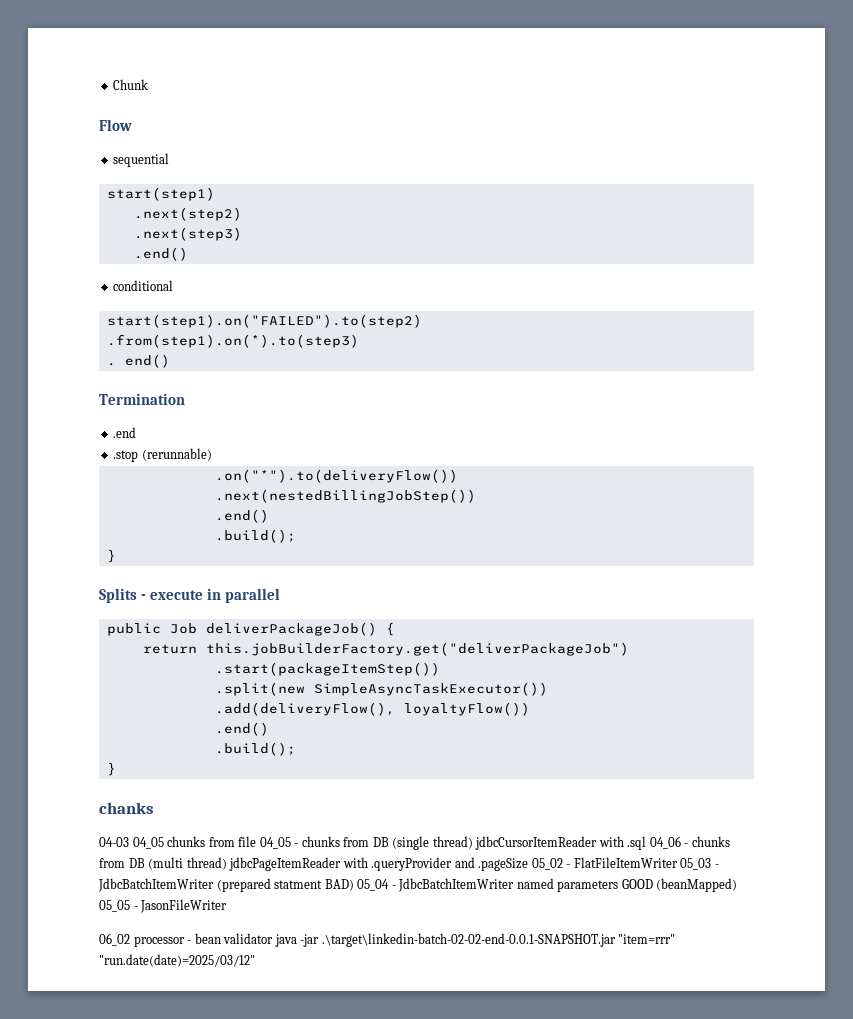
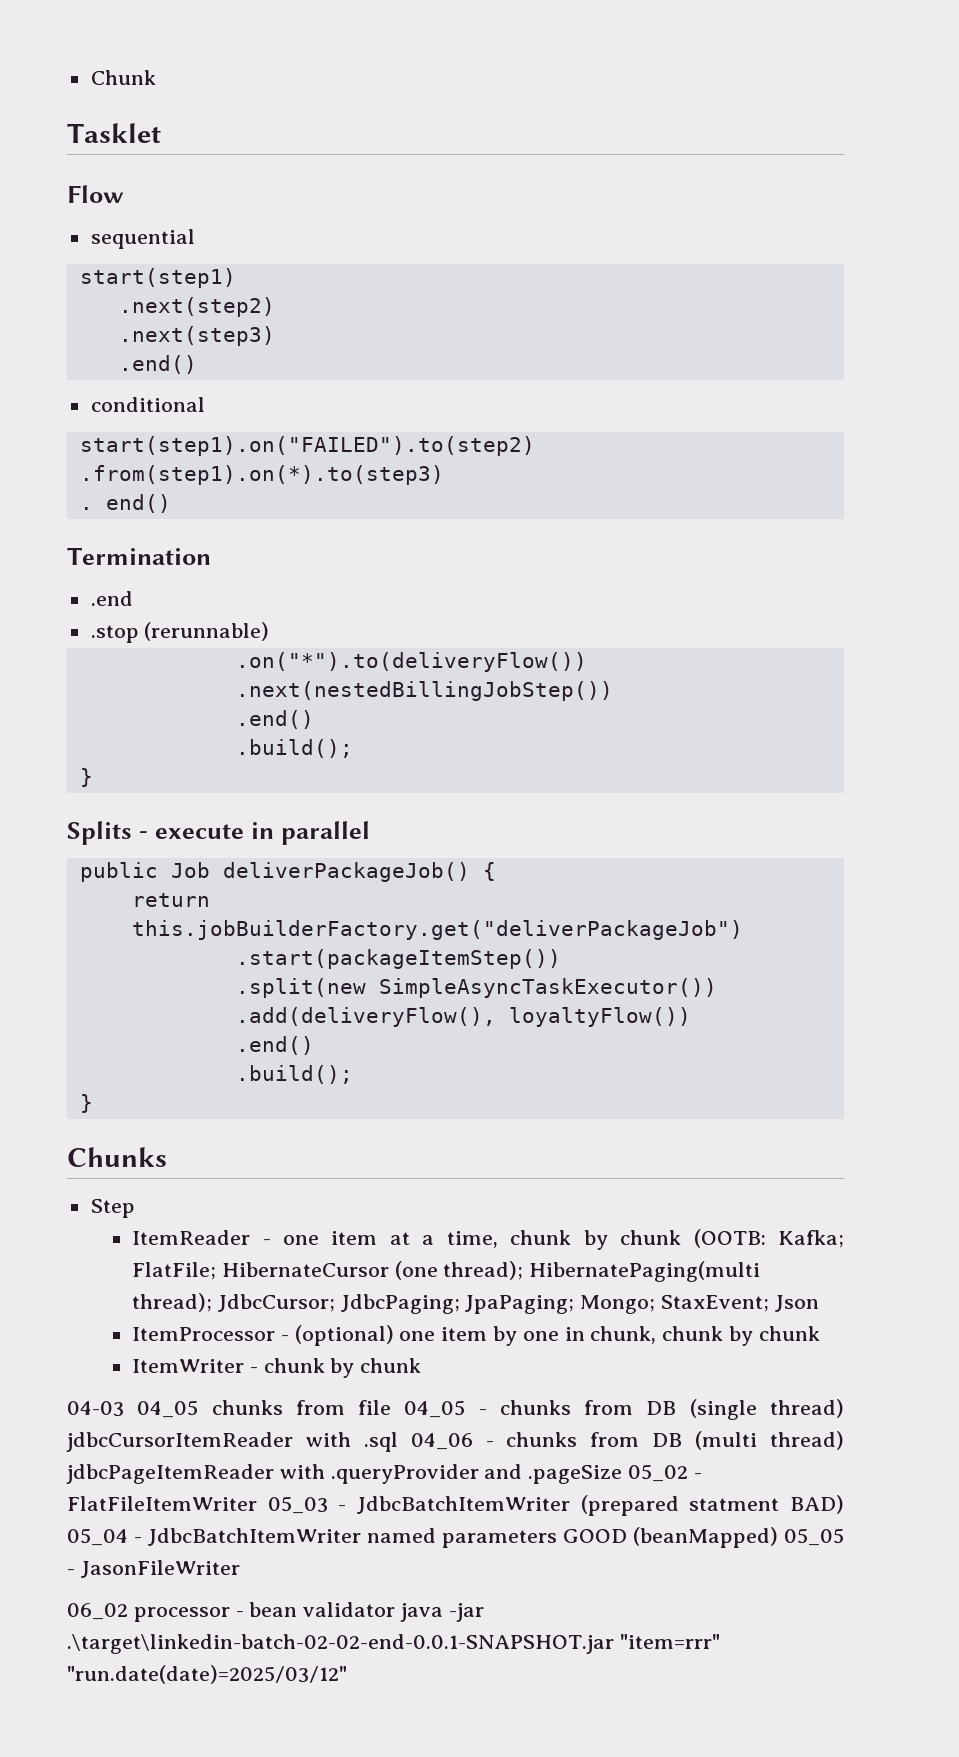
+ Tasklet
- chanks
+ Chunks
+ Step
+ ItemReader - one item at a time, chunk by chunk (OOTB: Kafka; FlatFile; HibernateCursor (one thread); HibernatePaging(multi thread); JdbcCursor; JdbcPaging; JpaPaging; Mongo; StaxEvent; Json
+ ItemProcessor - (optional) one item by one in chunk, chunk by chunk
+ ItemWriter - chunk by chunk

